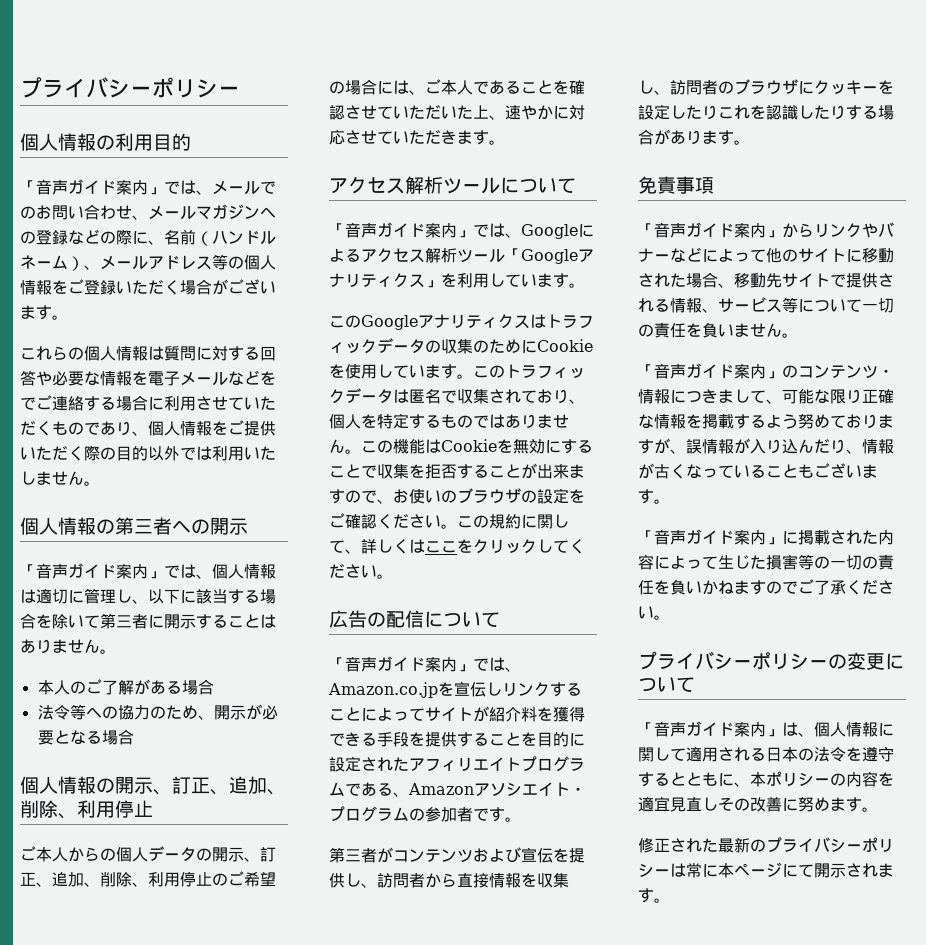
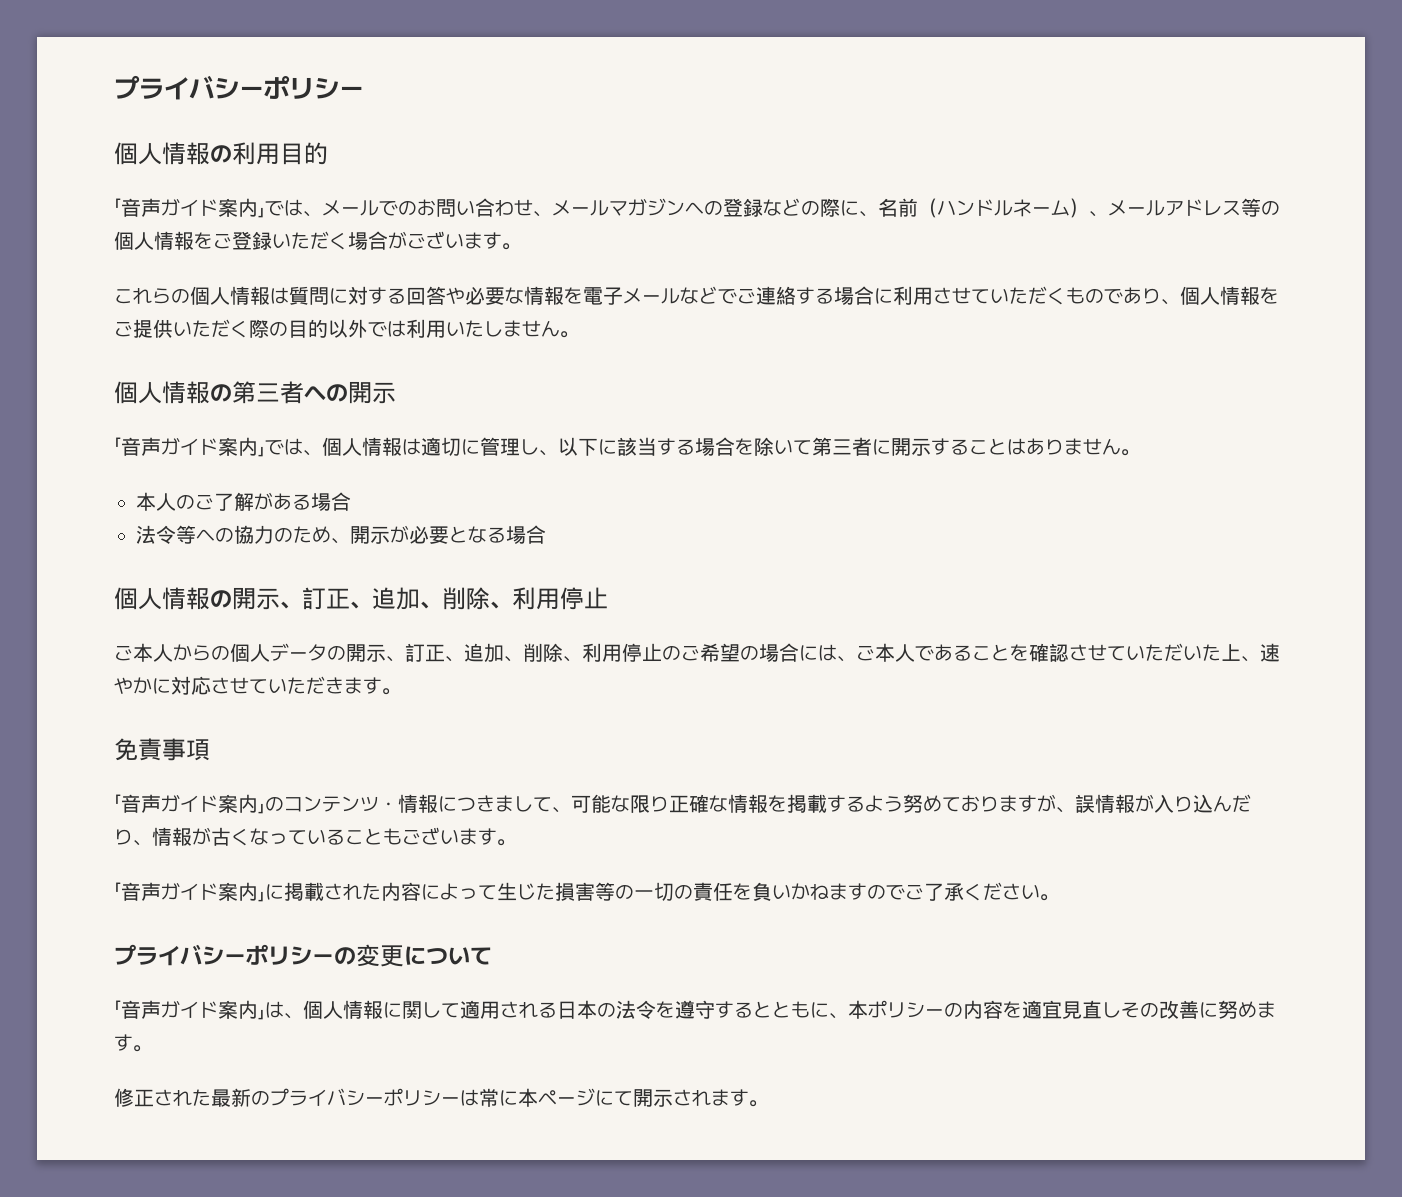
- これらの個人情報は質問に対する回答や必要な情報を電子メールなどをでご連絡する場合に利用させていただくものであり、個人情報をご提供いただく際の目的以外では利用いたしません。
+ これらの個人情報は質問に対する回答や必要な情報を電子メールなどでご連絡する場合に利用させていただくものであり、個人情報をご提供いただく際の目的以外では利用いたしません。
- アクセス解析ツールについて
- 「音声ガイド案内」では、Googleによるアクセス解析ツール「Googleアナリティクス」を利用しています。
- このGoogleアナリティクスはトラフィックデータの収集のためにCookieを使用しています。このトラフィックデータは匿名で収集されており、個人を特定するものではありません。この機能はCookieを無効にすることで収集を拒否することが出来ますので、お使いのブラウザの設定をご確認ください。この規約に関して、詳しくはここをクリックしてください。
- 広告の配信について
- 「音声ガイド案内」では、Amazon.co.jpを宣伝しリンクすることによってサイトが紹介料を獲得できる手段を提供することを目的に設定されたアフィリエイトプログラムである、Amazonアソシエイト・プログラムの参加者です。
- 第三者がコンテンツおよび宣伝を提供し、訪問者から直接情報を収集し、訪問者のブラウザにクッキーを設定したりこれを認識したりする場合があります。
  免責事項
- 「音声ガイド案内」からリンクやバナーなどによって他のサイトに移動された場合、移動先サイトで提供される情報、サービス等について一切の責任を負いません。

